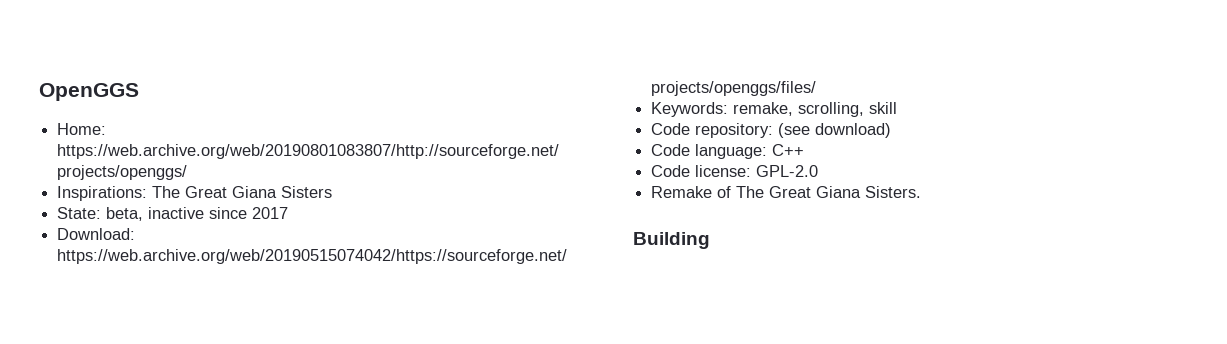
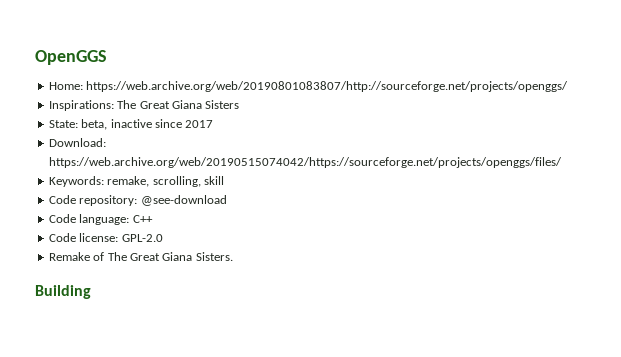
- Code repository: (see download)
+ Code repository: @see-download

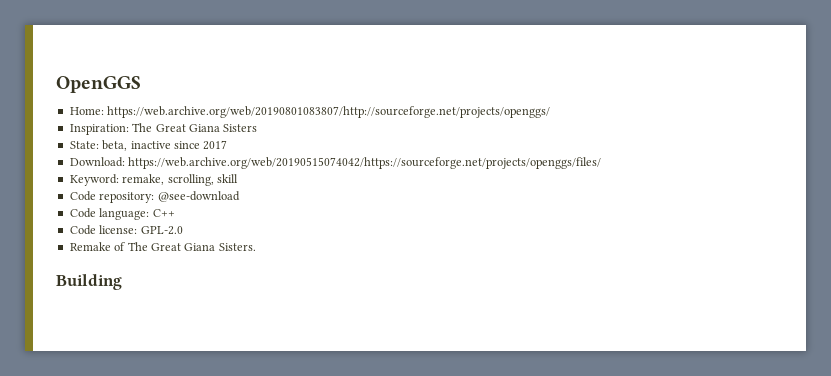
- Inspirations: The Great Giana Sisters
+ Inspiration: The Great Giana Sisters
- Keywords: remake, scrolling, skill
+ Keyword: remake, scrolling, skill

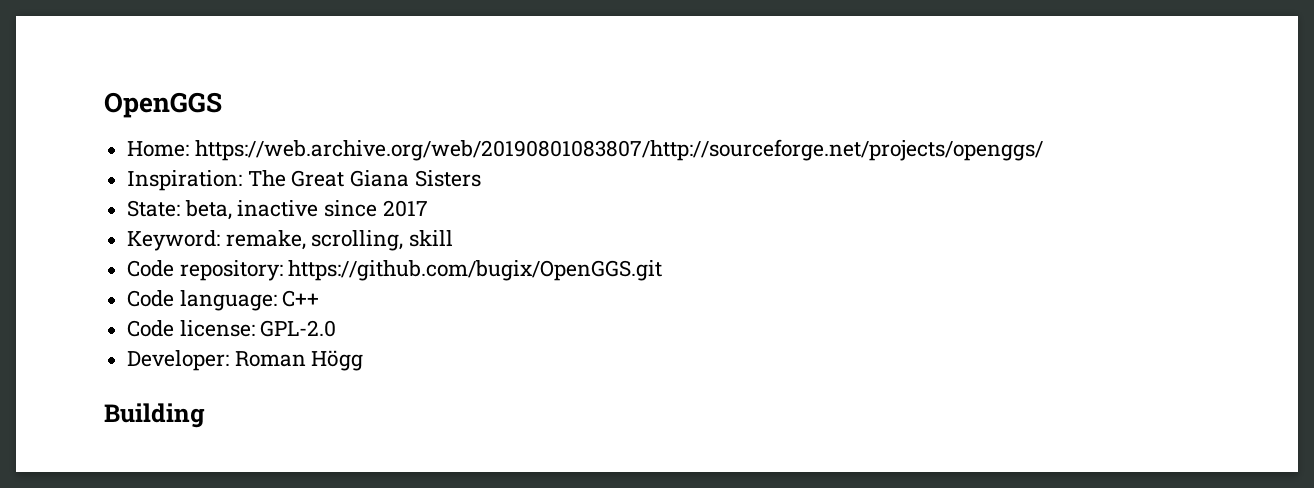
- Download: https://web.archive.org/web/20190515074042/https://sourceforge.net/projects/openggs/files/
- Code repository: @see-download
+ Code repository: https://github.com/bugix/OpenGGS.git
- Remake of The Great Giana Sisters.
+ Developer: Roman Högg

